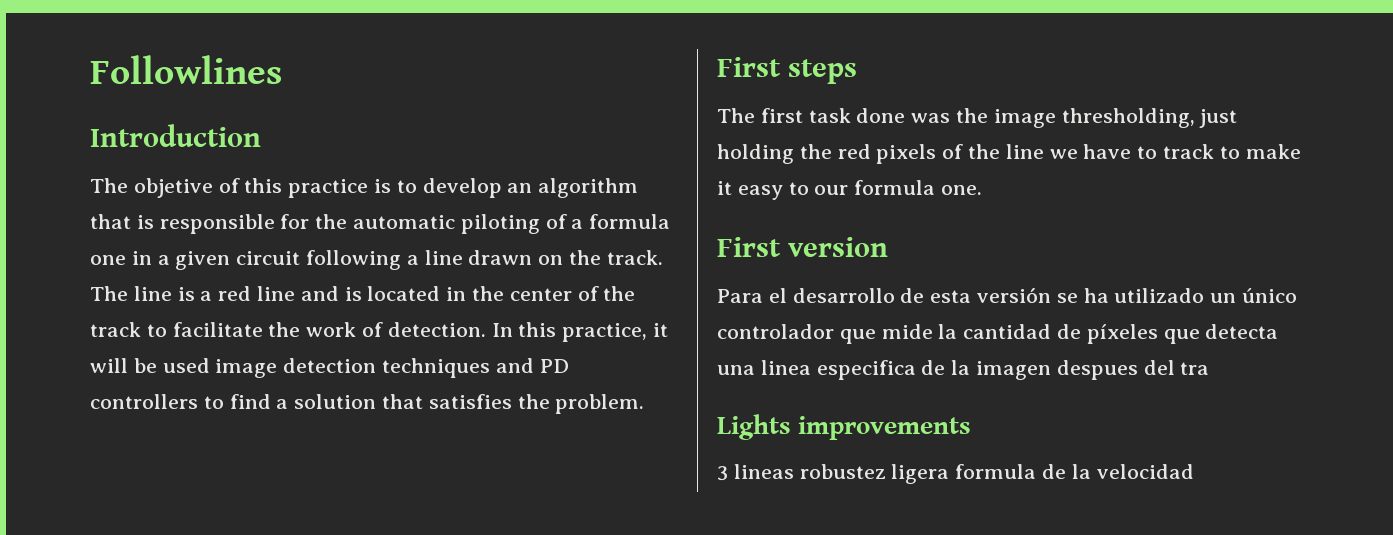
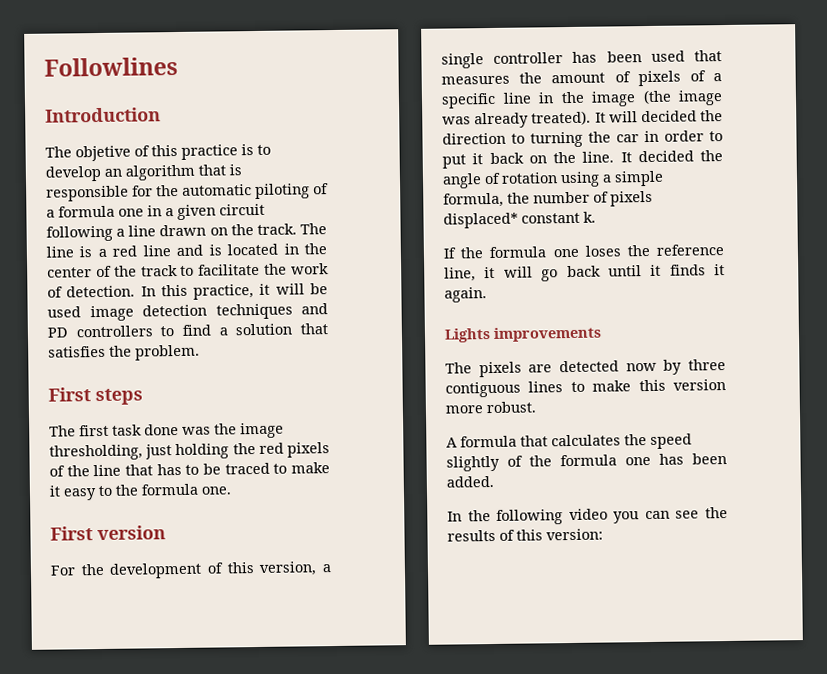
- The first task done was the image thresholding, just holding the red pixels of the line we have to track to make it easy to our formula one.
+ The first task done was the image thresholding, just holding the red pixels of the line that has to be traced to make it easy to the formula one.
- Para el desarrollo de esta versión se ha utilizado un único controlador que mide la cantidad de píxeles que detecta una linea especifica de la imagen despues del tra
+ For the development of this version, a single controller has been used that measures the amount of pixels of a specific line in the image (the image was already treated). It will decided the direction to turning the car in order to put it back on the line. It decided the angle of rotation using a simple formula, the number of pixels displaced* constant k.
+ If the formula one loses the reference line, it will go back until it finds it again.
  Lights improvements
- 3 lineas robustez ligera formula de la velocidad
+ The pixels are detected now by three contiguous lines to make this version more robust.
+ A formula that calculates the speed slightly of the formula one has been added.
+ In the following video you can see the results of this version:

